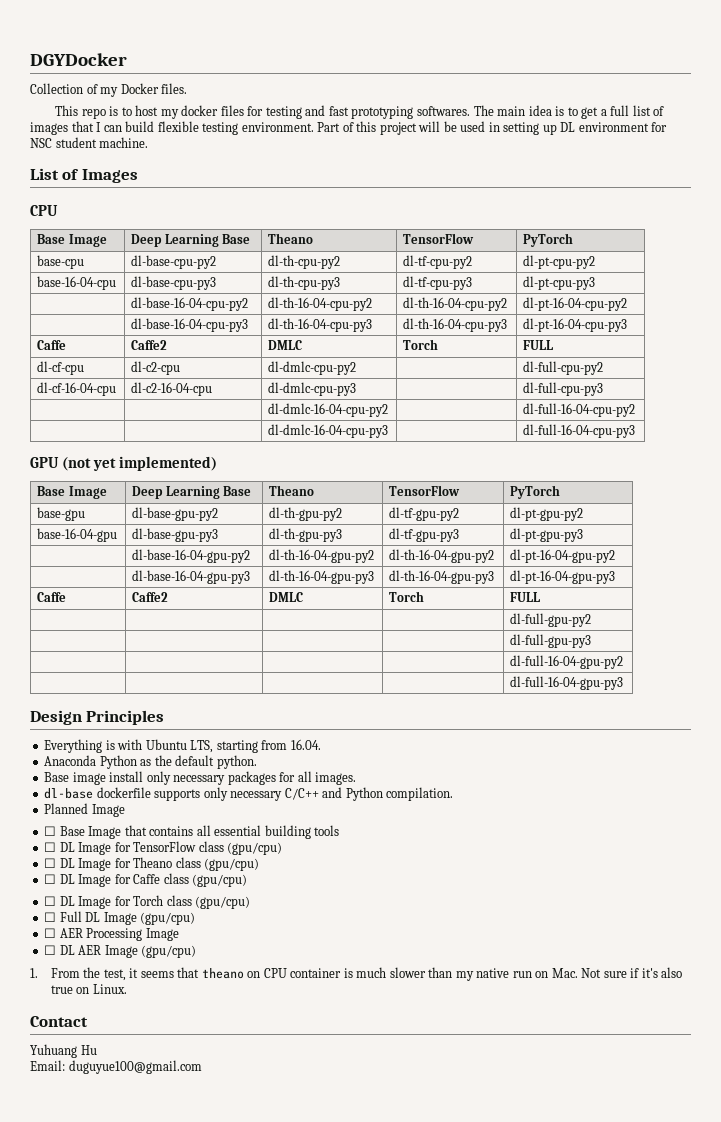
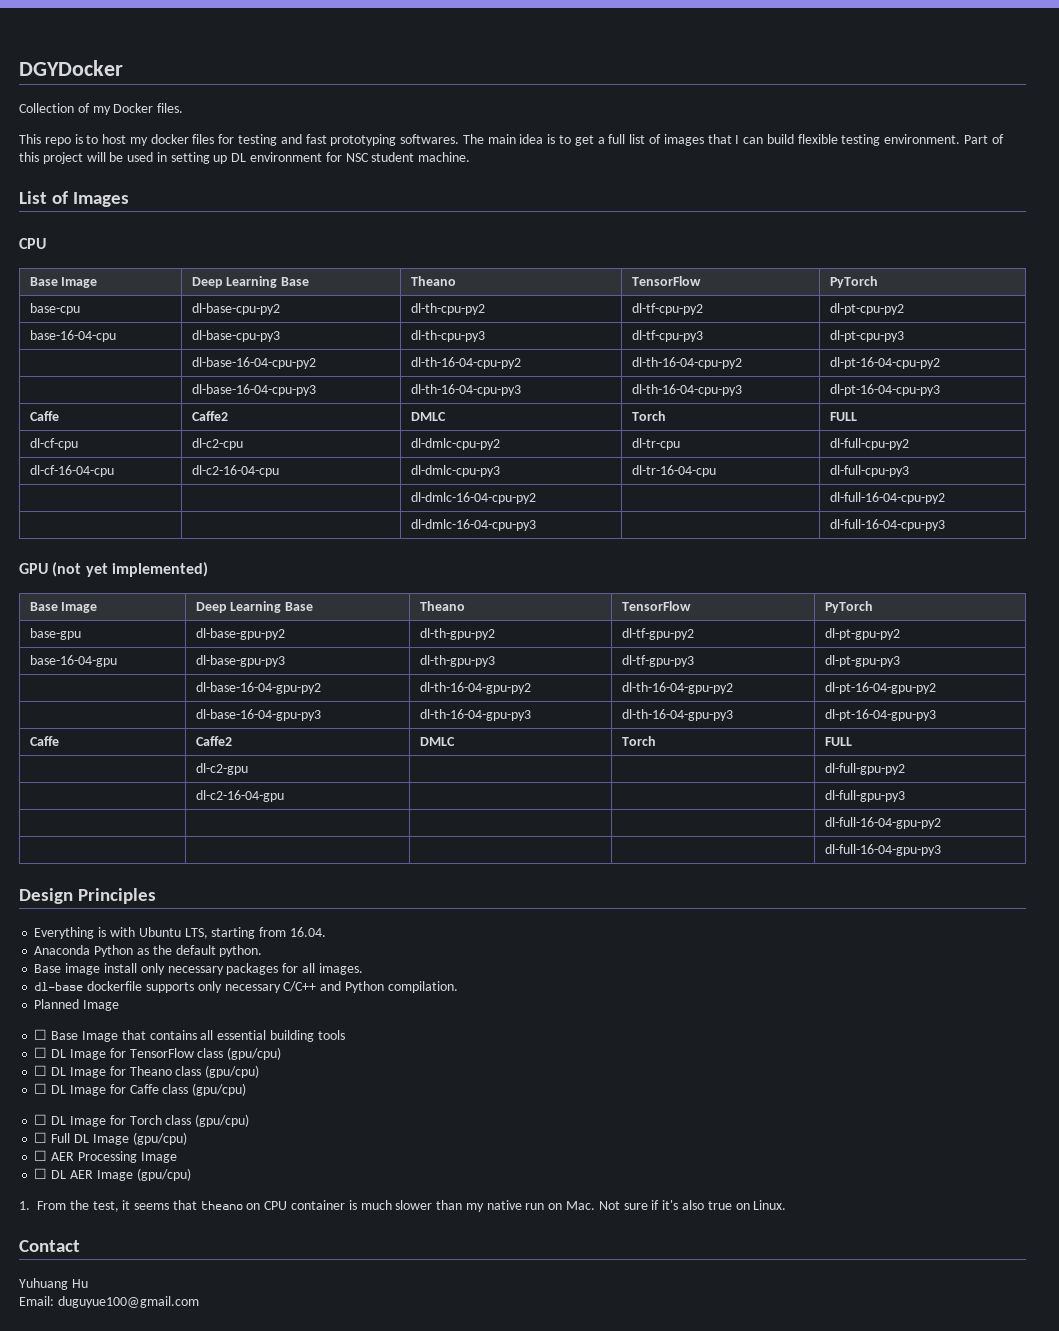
- dl-cf-cpu | dl-c2-cpu | dl-dmlc-cpu-py2 | | dl-full-cpu-py2
+ dl-cf-cpu | dl-c2-cpu | dl-dmlc-cpu-py2 | dl-tr-cpu | dl-full-cpu-py2
- dl-cf-16-04-cpu | dl-c2-16-04-cpu | dl-dmlc-cpu-py3 | | dl-full-cpu-py3
+ dl-cf-16-04-cpu | dl-c2-16-04-cpu | dl-dmlc-cpu-py3 | dl-tr-16-04-cpu | dl-full-cpu-py3
- | | | | dl-full-gpu-py2
+ | dl-c2-gpu | | | dl-full-gpu-py2
- | | | | dl-full-gpu-py3
+ | dl-c2-16-04-gpu | | | dl-full-gpu-py3

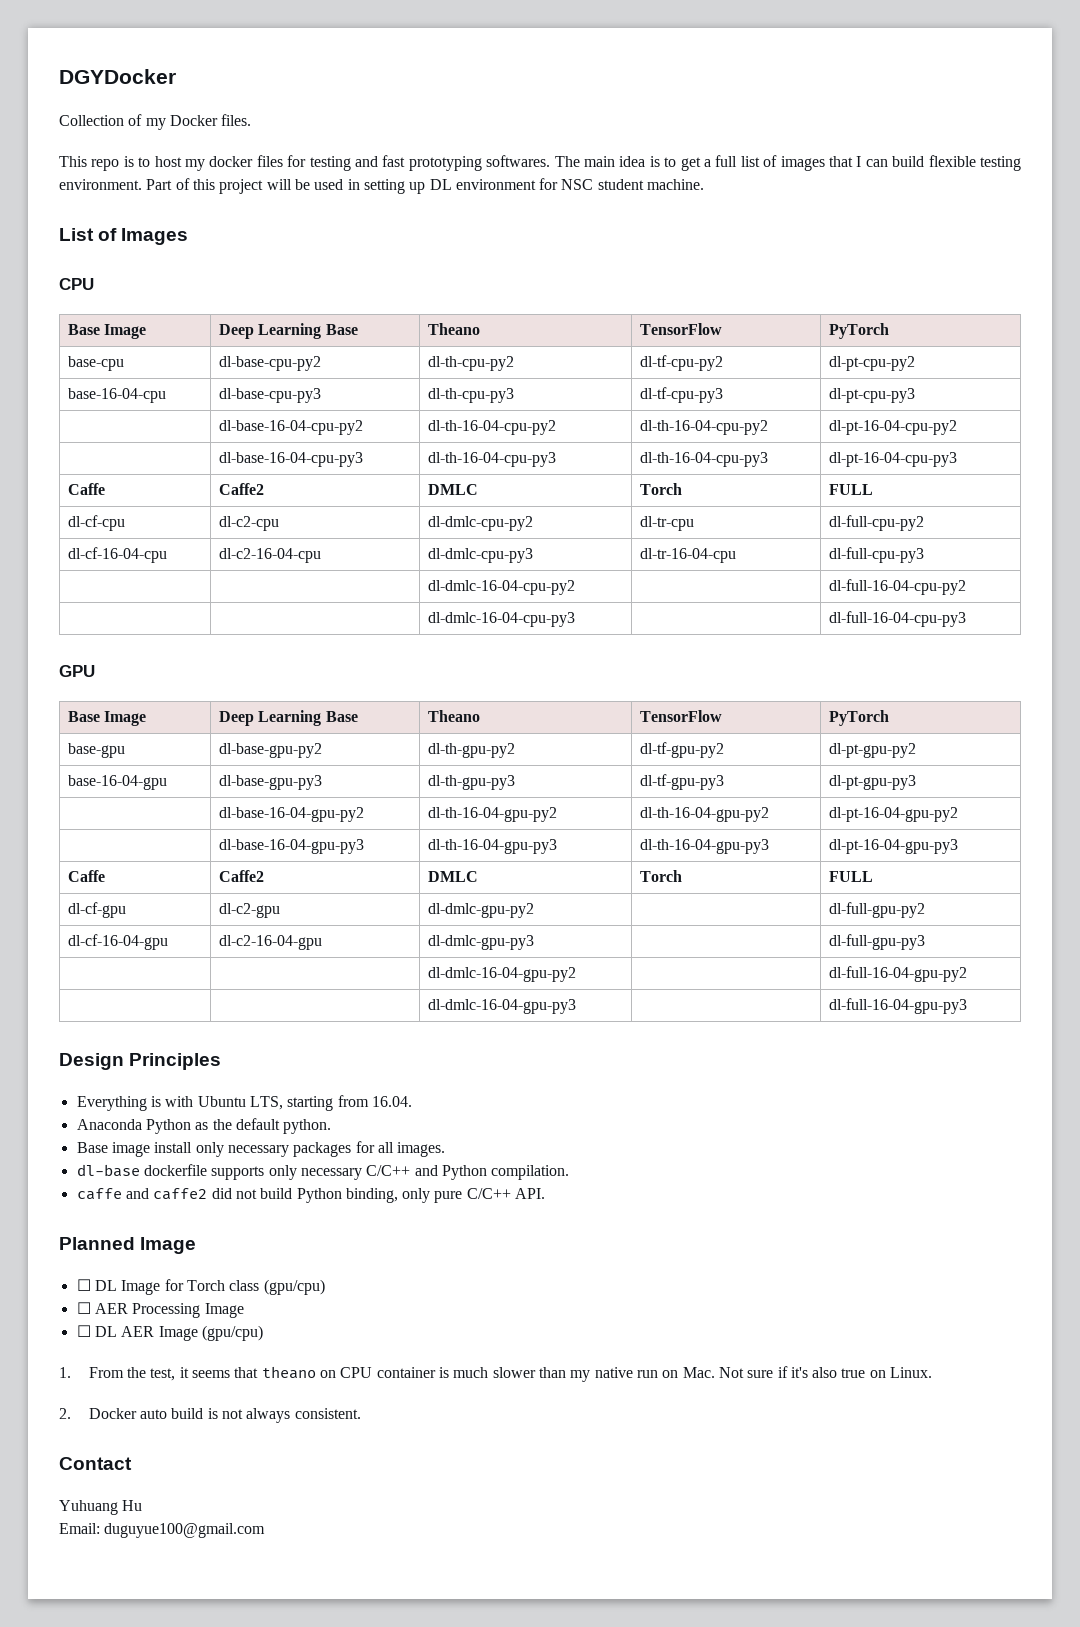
- GPU (not yet implemented)
+ GPU
- | dl-c2-gpu | | | dl-full-gpu-py2
+ dl-cf-gpu | dl-c2-gpu | dl-dmlc-gpu-py2 | | dl-full-gpu-py2
- | dl-c2-16-04-gpu | | | dl-full-gpu-py3
+ dl-cf-16-04-gpu | dl-c2-16-04-gpu | dl-dmlc-gpu-py3 | | dl-full-gpu-py3
- | | | | dl-full-16-04-gpu-py2
+ | | dl-dmlc-16-04-gpu-py2 | | dl-full-16-04-gpu-py2
- | | | | dl-full-16-04-gpu-py3
+ | | dl-dmlc-16-04-gpu-py3 | | dl-full-16-04-gpu-py3
+ caffe and caffe2 did not build Python binding, only pure C/C++ API.
  Planned Image
- ☐ Base Image that contains all essential building tools
- ☐ DL Image for TensorFlow class (gpu/cpu)
- ☐ DL Image for Theano class (gpu/cpu)
- ☐ DL Image for Caffe class (gpu/cpu)
- ☐ Full DL Image (gpu/cpu)
+ 2. Docker auto build is not always consistent.

